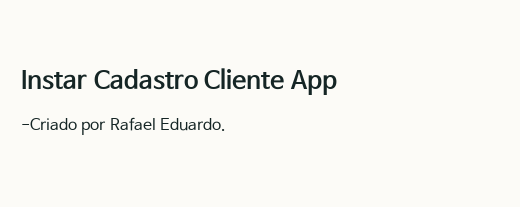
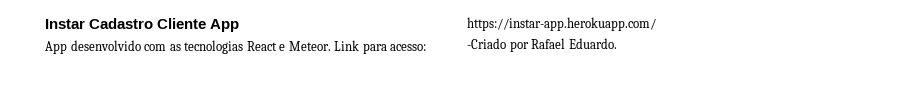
+ App desenvolvido com as tecnologias React e Meteor. Link para acesso: https://instar-app.herokuapp.com/

